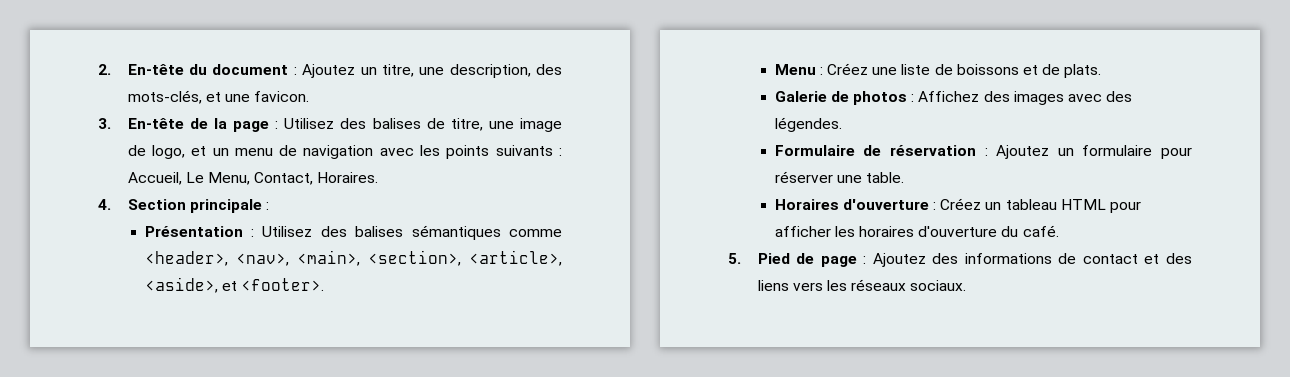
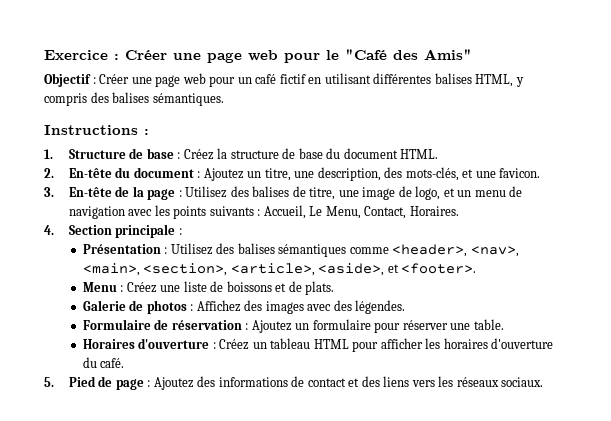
+ Exercice : Créer une page web pour le "Café des Amis"
+ Objectif : Créer une page web pour un café fictif en utilisant différentes balises HTML, y compris des balises sémantiques.
+ Instructions :
+ 1. Structure de base : Créez la structure de base du document HTML.

